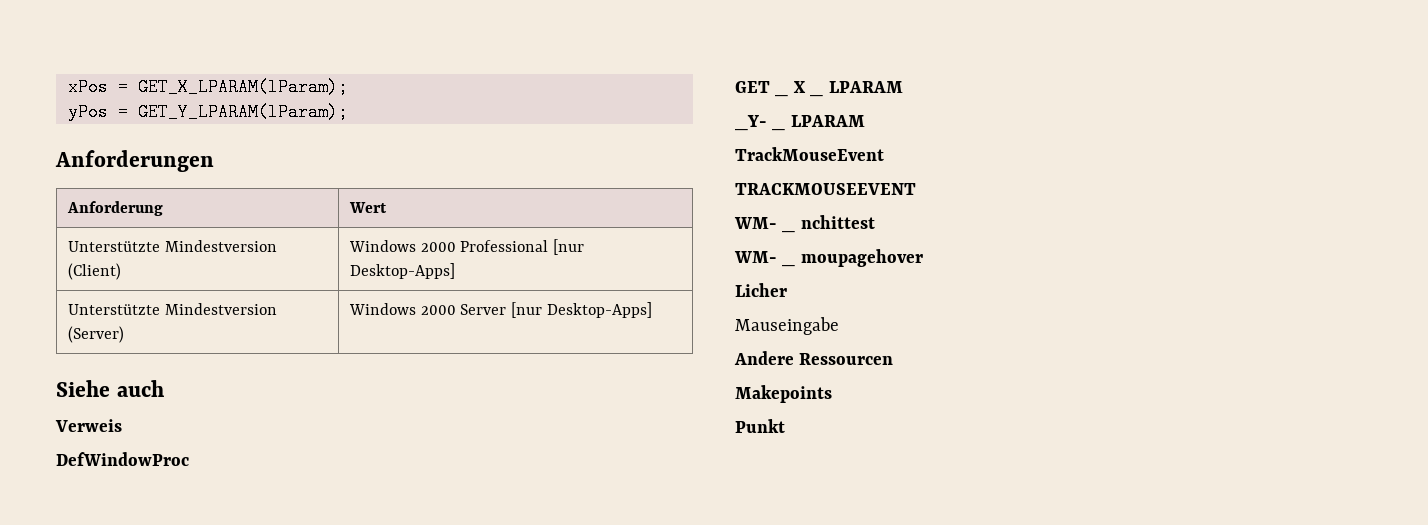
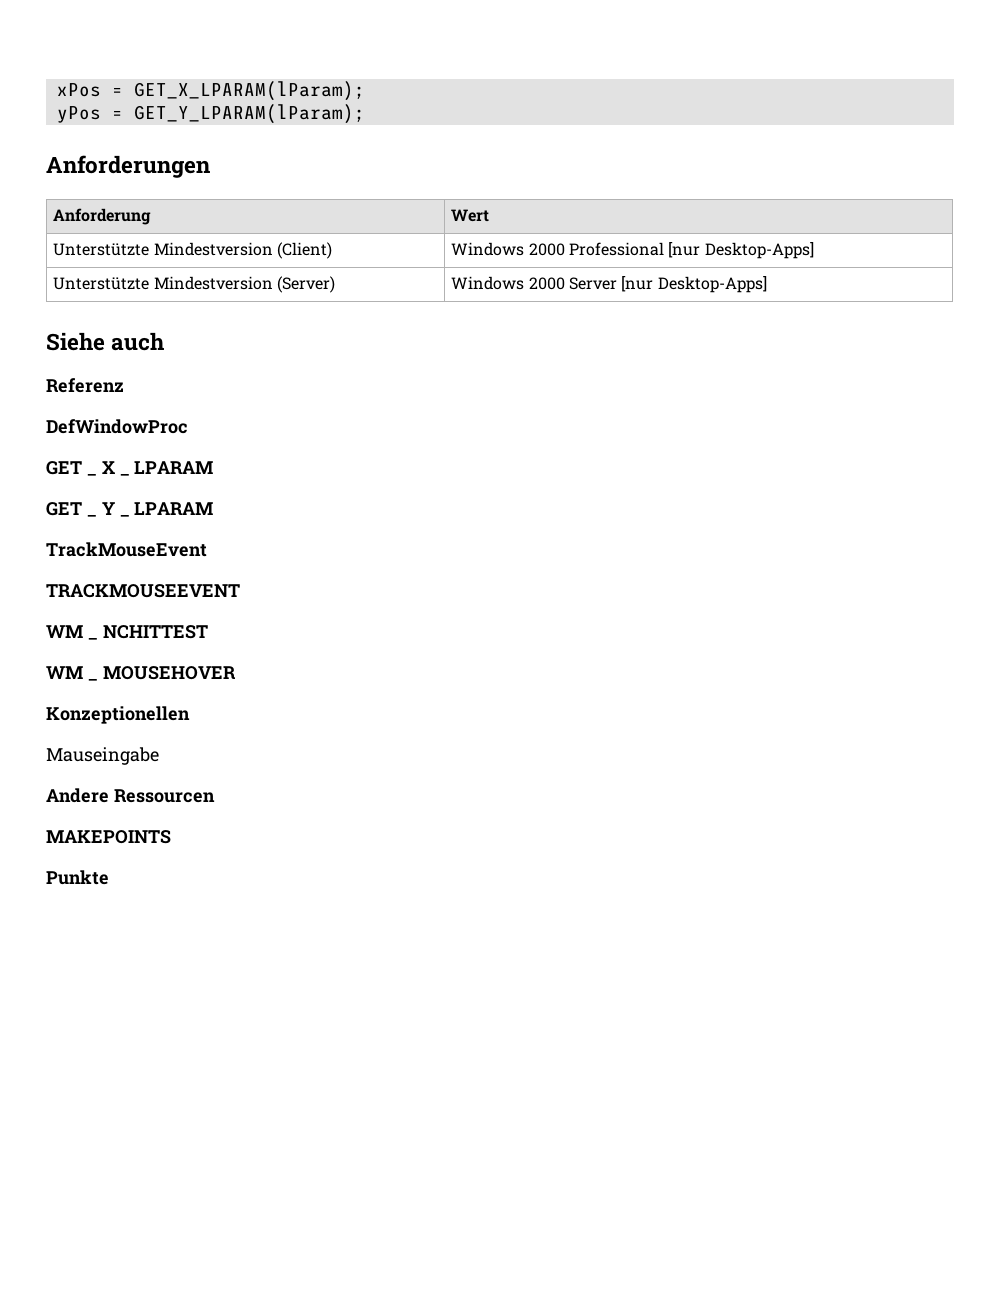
- Verweis
+ Referenz
- _Y- _ LPARAM
+ GET _ Y _ LPARAM
- WM- _ nchittest
- WM- _ moupagehover
- Licher
+ WM _ NCHITTEST
+ WM _ MOUSEHOVER
+ Konzeptionellen
- Makepoints
- Punkt
+ MAKEPOINTS
+ Punkte

